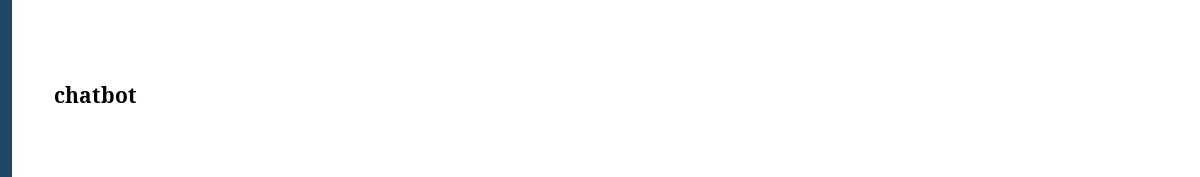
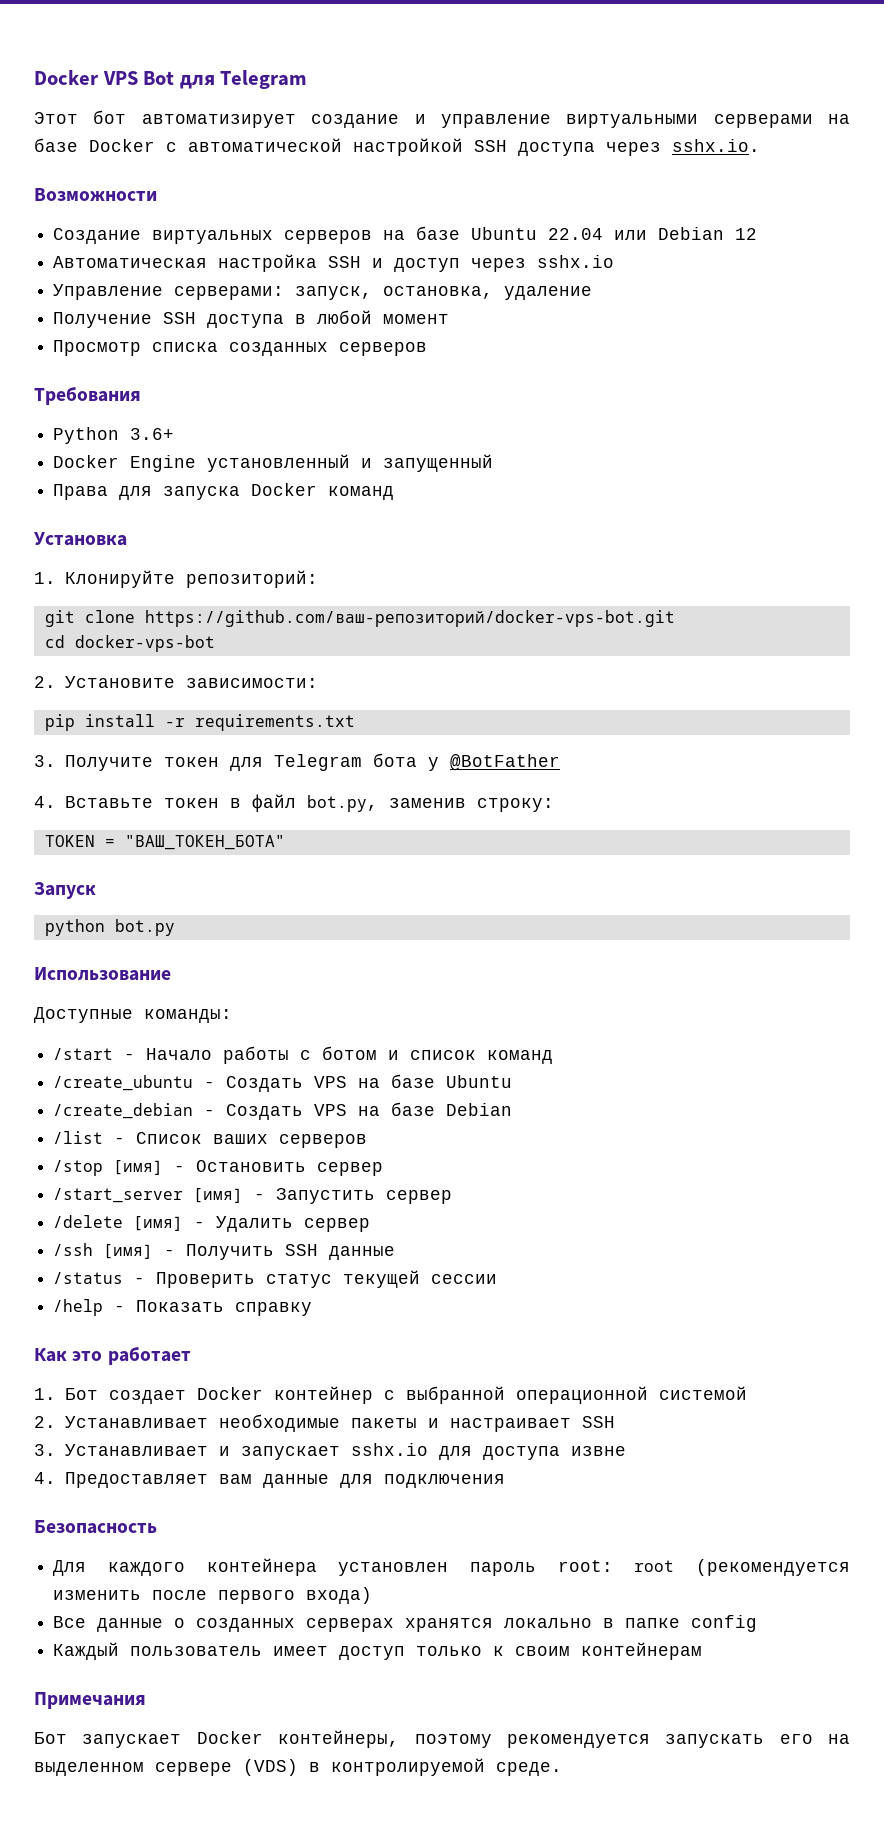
- chatbot
+ Docker VPS Bot для Telegram
+ Этот бот автоматизирует создание и управление виртуальными серверами на базе Docker с автоматической настройкой SSH доступа через sshx.io.
+ Возможности
+ Создание виртуальных серверов на базе Ubuntu 22.04 или Debian 12
+ Автоматическая настройка SSH и доступ через sshx.io
+ Управление серверами: запуск, остановка, удаление
+ Получение SSH доступа в любой момент
+ Просмотр списка созданных серверов
+ Требования
+ Python 3.6+
+ Docker Engine установленный и запущенный
+ Права для запуска Docker команд
+ Установка
+ 1. Клонируйте репозиторий:
+ git clone https://github.com/ваш-репозиторий/docker-vps-bot.git
+ cd docker-vps-bot
+ 2. Установите зависимости:
+ pip install -r requirements.txt
+ 3. Получите токен для Telegram бота у @BotFather
+ 4. Вставьте токен в файл bot.py, заменив строку:
+ TOKEN = "ВАШ_ТОКЕН_БОТА"
+ Запуск
+ python bot.py
+ Использование
+ Доступные команды:
+ /start - Начало работы с ботом и список команд
+ /create_ubuntu - Создать VPS на базе Ubuntu
+ /create_debian - Создать VPS на базе Debian
+ /list - Список ваших серверов
+ /stop [имя] - Остановить сервер
+ /start_server [имя] - Запустить сервер
+ /delete [имя] - Удалить сервер
+ /ssh [имя] - Получить SSH данные
+ /status - Проверить статус текущей сессии
+ /help - Показать справку
+ Как это работает
+ 1. Бот создает Docker контейнер с выбранной операционной системой
+ 2. Устанавливает необходимые пакеты и настраивает SSH
+ 3. Устанавливает и запускает sshx.io для доступа извне
+ 4. Предоставляет вам данные для подключения
+ Безопасность
+ Для каждого контейнера установлен пароль root: root (рекомендуется изменить после первого входа)
+ Все данные о созданных серверах хранятся локально в папке config
+ Каждый пользователь имеет доступ только к своим контейнерам
+ Примечания
+ Бот запускает Docker контейнеры, поэтому рекомендуется запускать его на выделенном сервере (VDS) в контролируемой среде.

